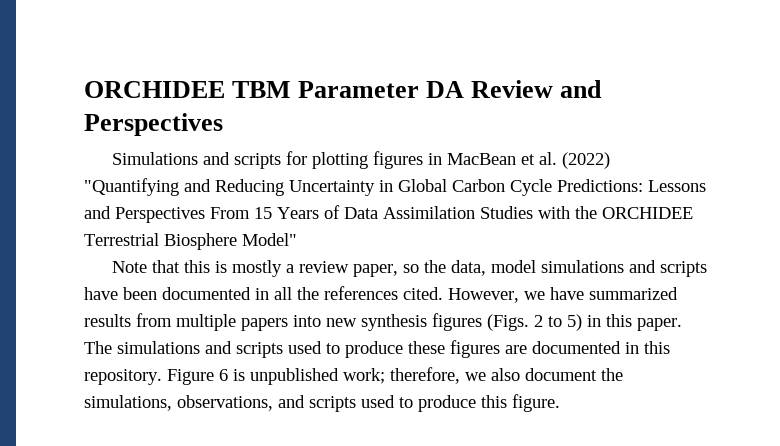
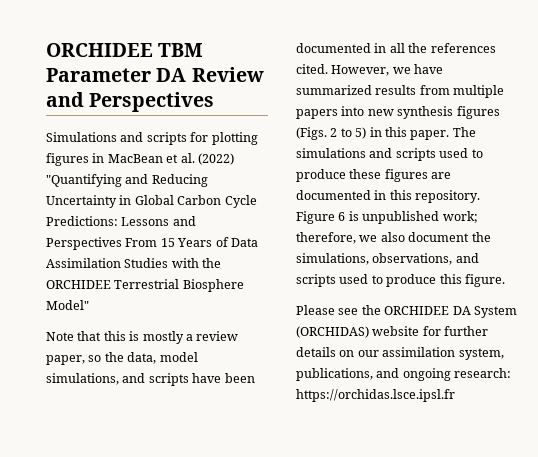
- Note that this is mostly a review paper, so the data, model simulations and scripts have been documented in all the references cited.
+ Note that this is mostly a review paper, so the data, model simulations, and scripts have been documented in all the references cited.
+ Please see the ORCHIDEE DA System (ORCHIDAS) website for further details on our assimilation system, publications, and ongoing research: https://orchidas.lsce.ipsl.fr

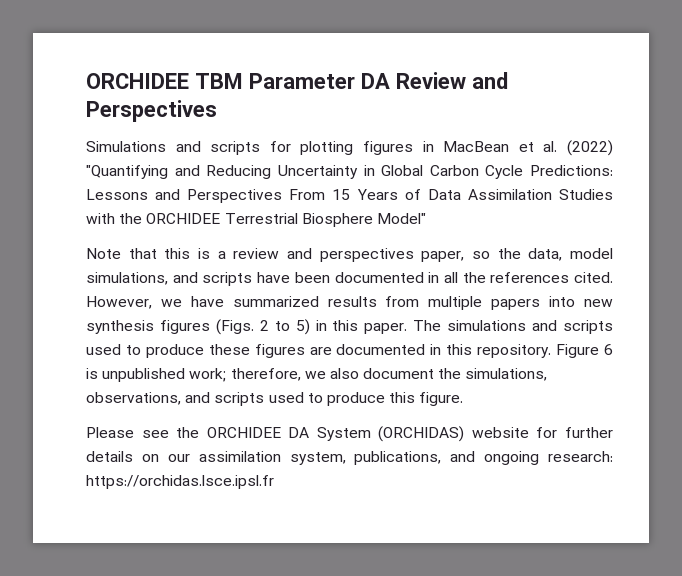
- Note that this is mostly a review paper, so the data, model simulations, and scripts have been documented in all the references cited.
+ Note that this is a review and perspectives paper, so the data, model simulations, and scripts have been documented in all the references cited.

